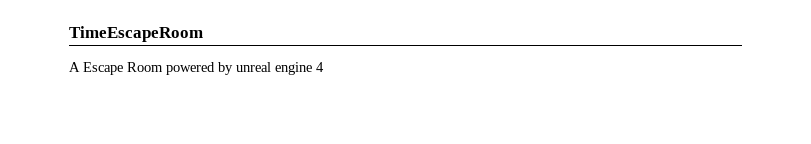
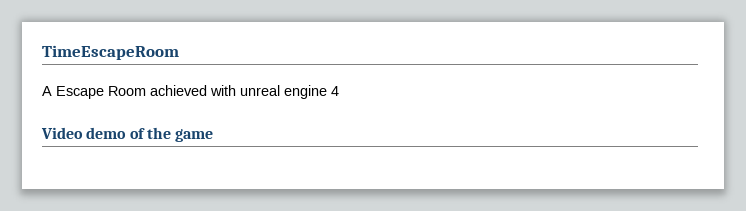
- A Escape Room powered by unreal engine 4
+ A Escape Room achieved with unreal engine 4
+ Video demo of the game

